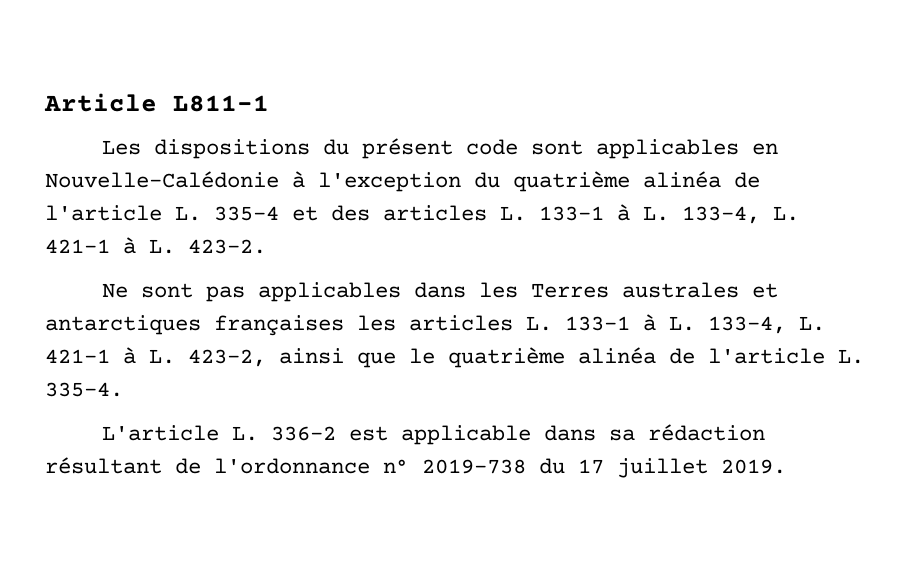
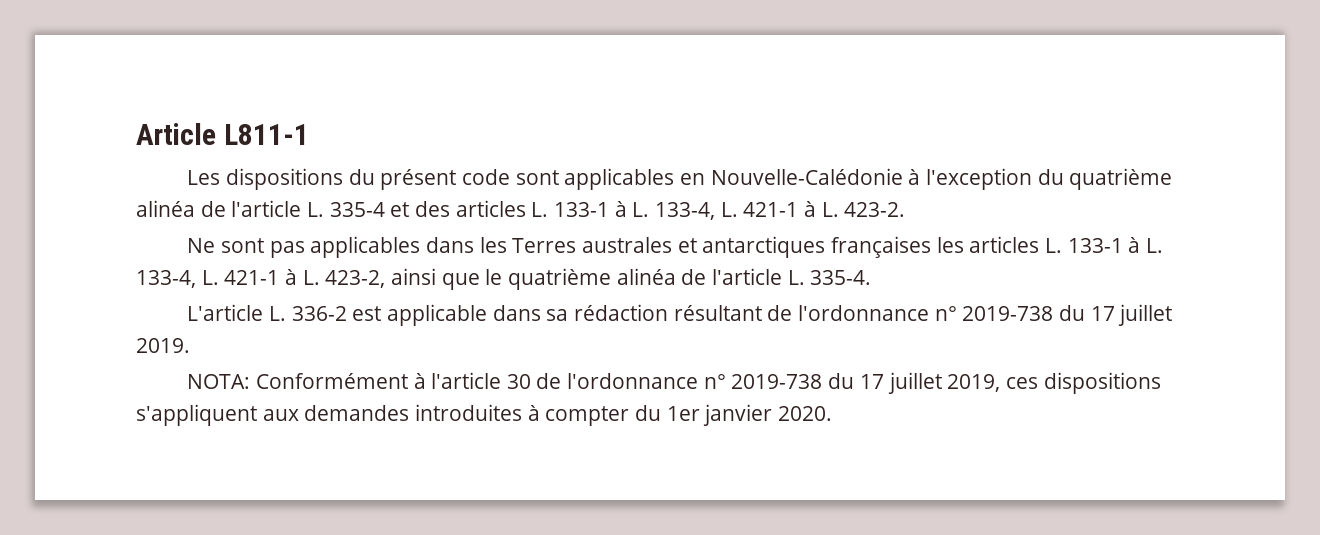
+ NOTA: Conformément à l'article 30 de l'ordonnance n° 2019-738 du 17 juillet 2019, ces dispositions s'appliquent aux demandes introduites à compter du 1er janvier 2020.

